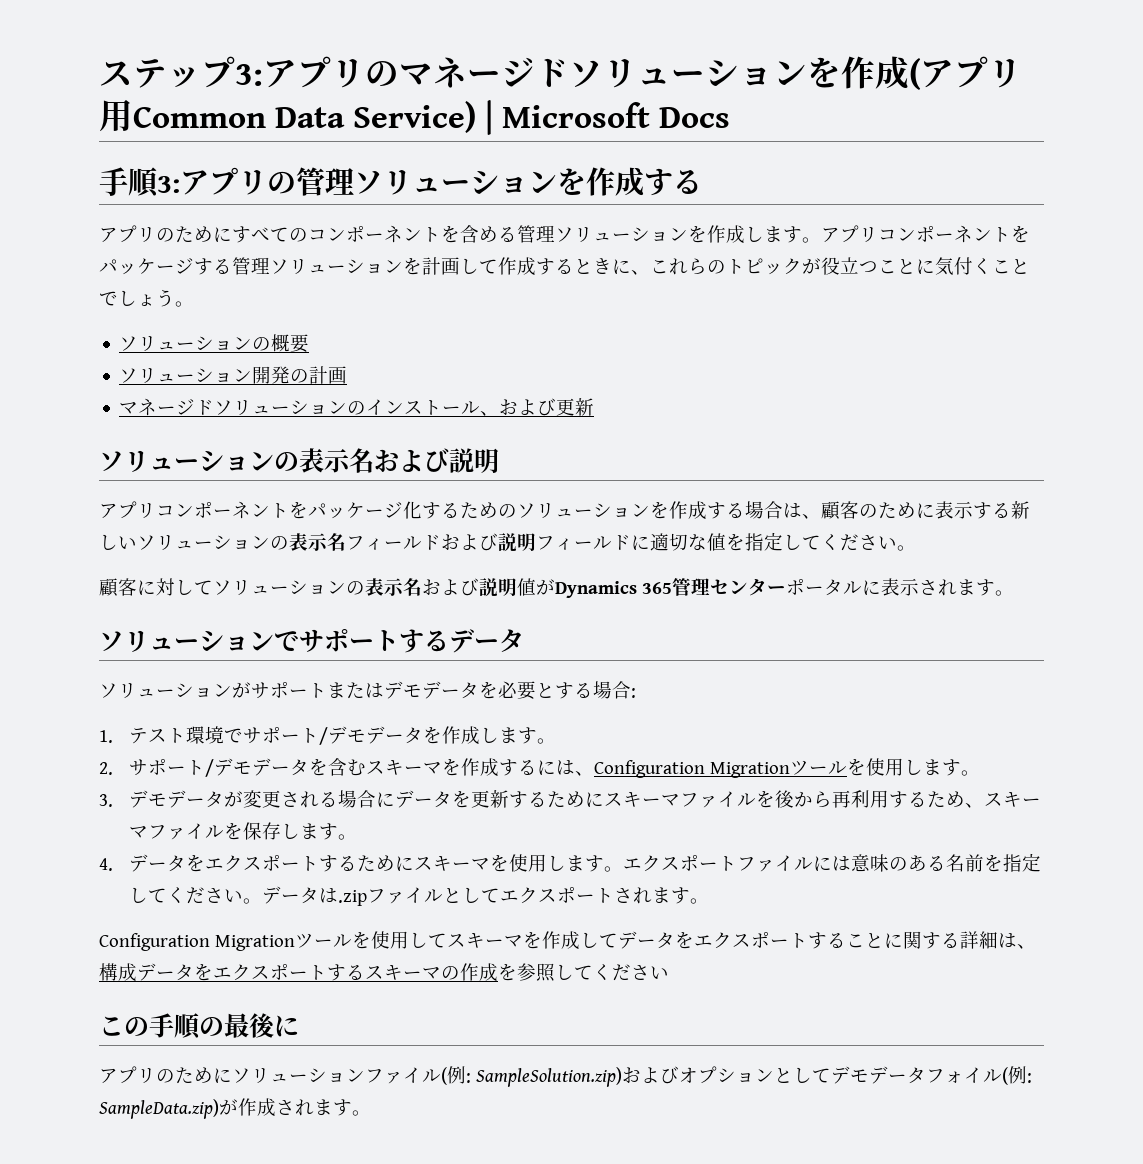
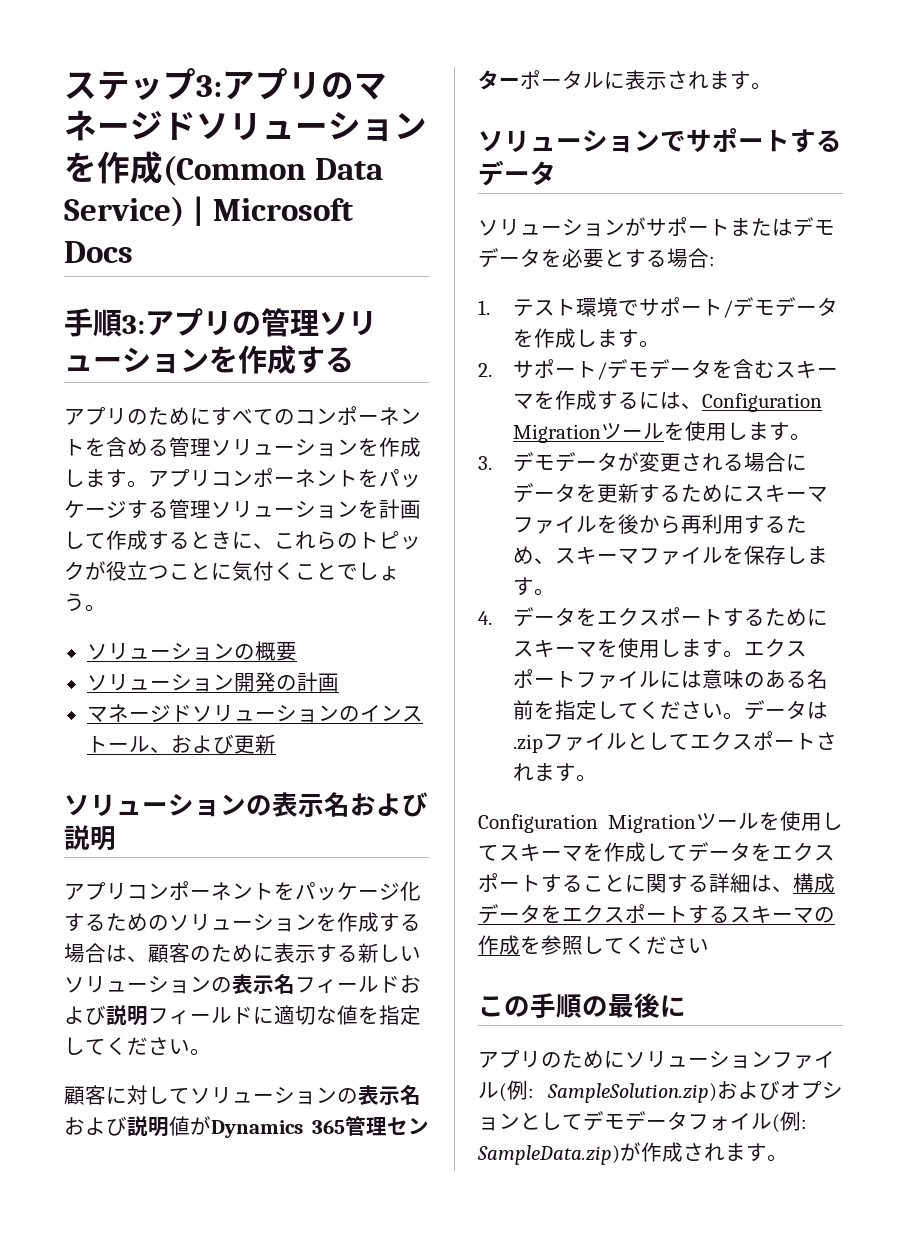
- ステップ3:アプリのマネージドソリューションを作成(アプリ用Common Data Service) | Microsoft Docs
+ ステップ3:アプリのマネージドソリューションを作成(Common Data Service) | Microsoft Docs

